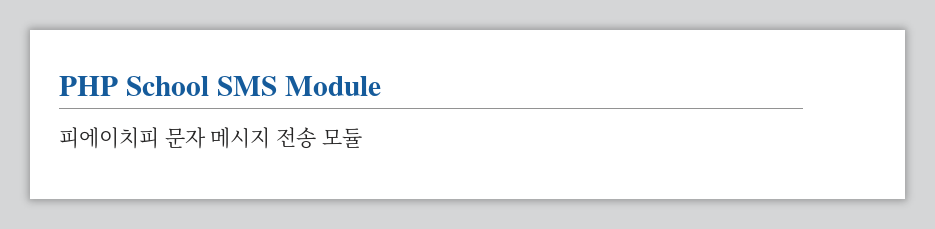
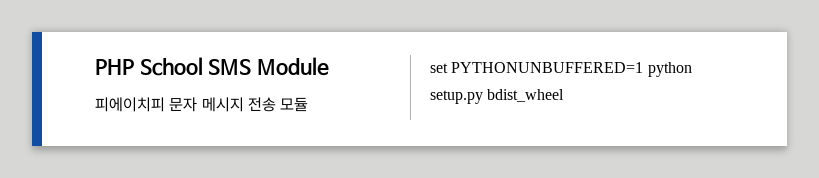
+ set PYTHONUNBUFFERED=1 python setup.py bdist_wheel

